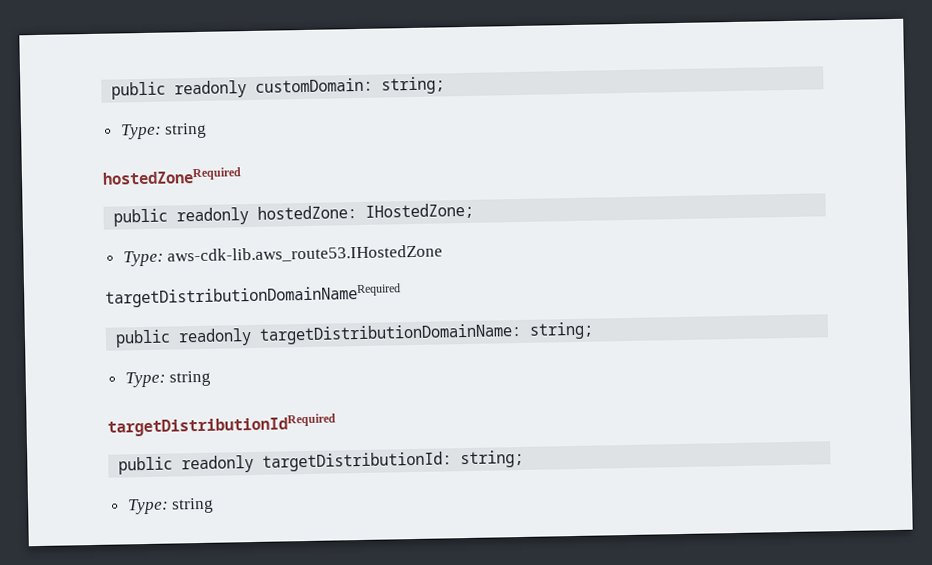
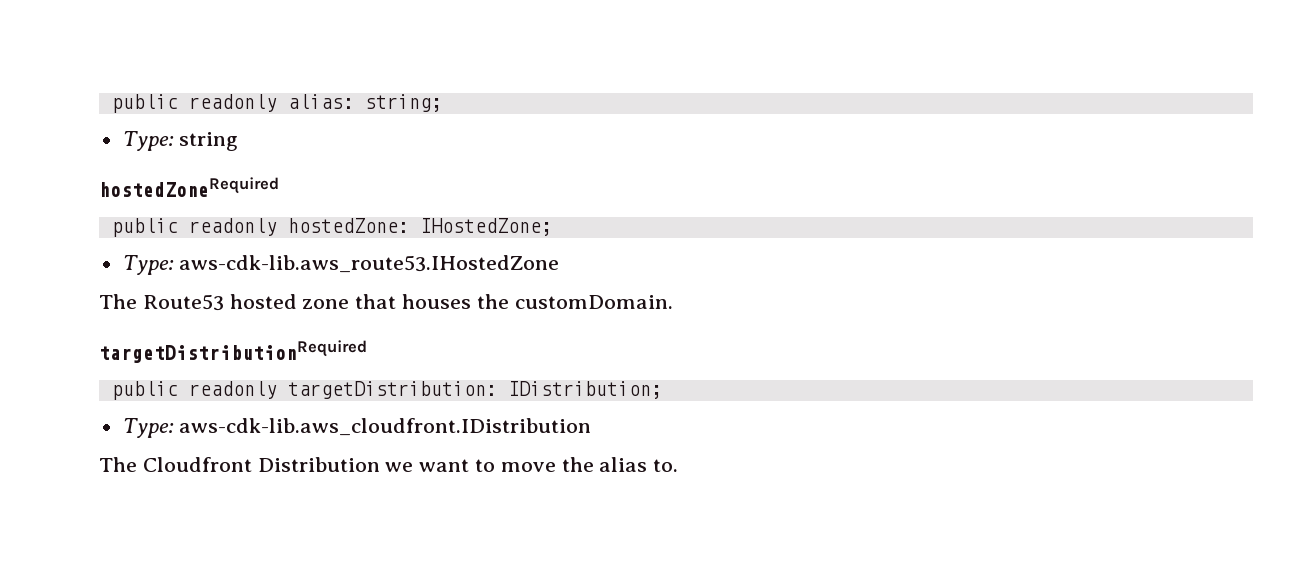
- public readonly customDomain: string;
+ public readonly alias: string;
- targetDistributionDomainNameRequired
- public readonly targetDistributionDomainName: string;
- Type: string
- targetDistributionIdRequired
- public readonly targetDistributionId: string;
- Type: string
+ The Route53 hosted zone that houses the customDomain.
+ targetDistributionRequired
+ public readonly targetDistribution: IDistribution;
+ Type: aws-cdk-lib.aws_cloudfront.IDistribution
+ The Cloudfront Distribution we want to move the alias to.

